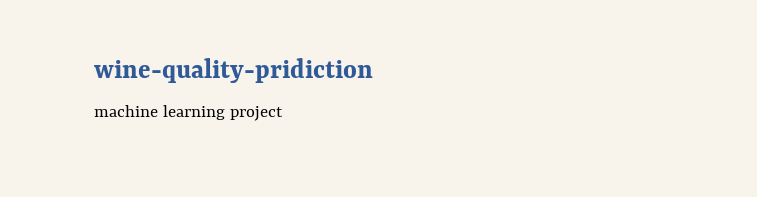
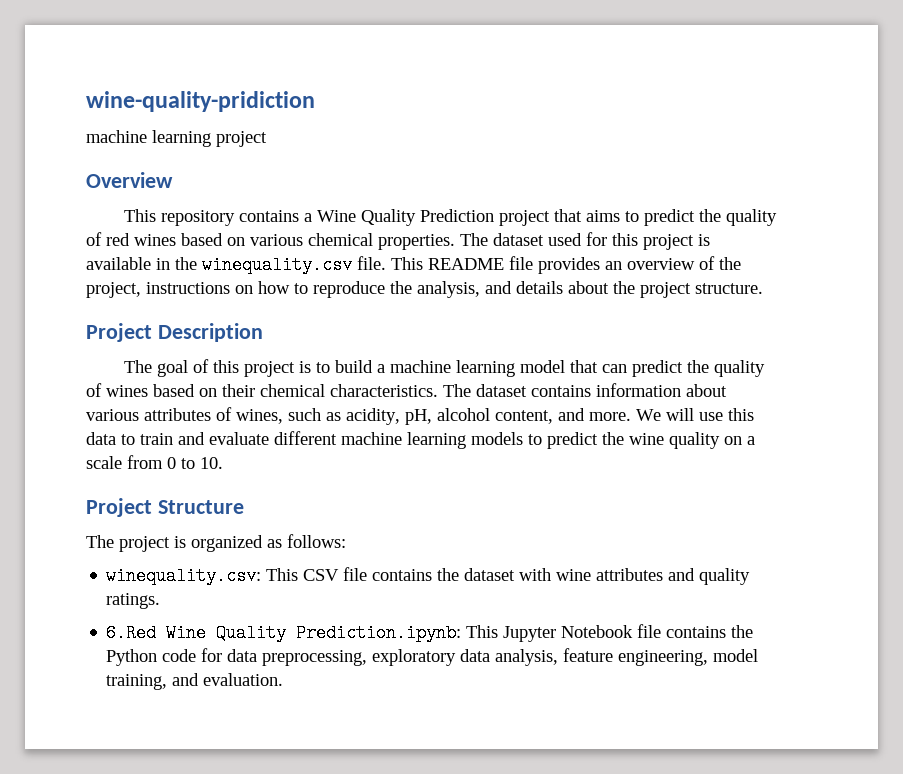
+ Overview
+ This repository contains a Wine Quality Prediction project that aims to predict the quality of red wines based on various chemical properties. The dataset used for this project is available in the winequality.csv file. This README file provides an overview of the project, instructions on how to reproduce the analysis, and details about the project structure.
+ Project Description
+ The goal of this project is to build a machine learning model that can predict the quality of wines based on their chemical characteristics. The dataset contains information about various attributes of wines, such as acidity, pH, alcohol content, and more. We will use this data to train and evaluate different machine learning models to predict the wine quality on a scale from 0 to 10.
+ Project Structure
+ The project is organized as follows:
+ winequality.csv: This CSV file contains the dataset with wine attributes and quality ratings.
+ 6.Red Wine Quality Prediction.ipynb: This Jupyter Notebook file contains the Python code for data preprocessing, exploratory data analysis, feature engineering, model training, and evaluation.

